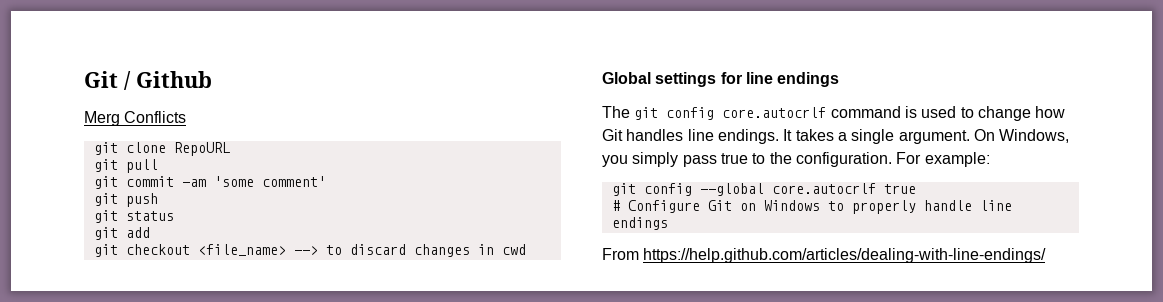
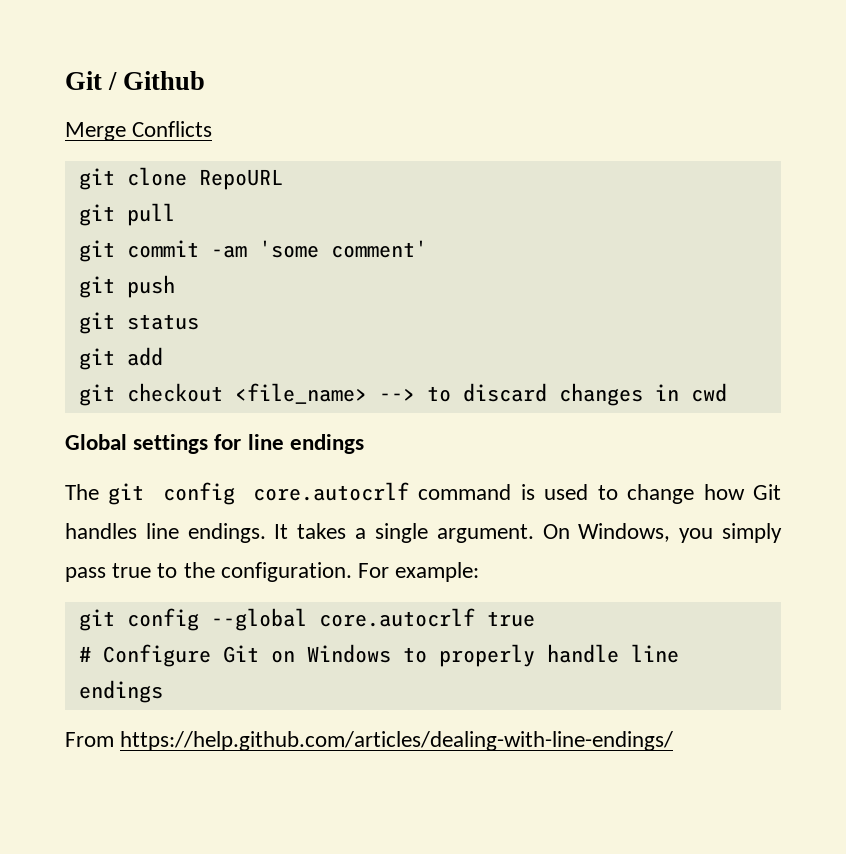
- Merg Conflicts
+ Merge Conflicts

